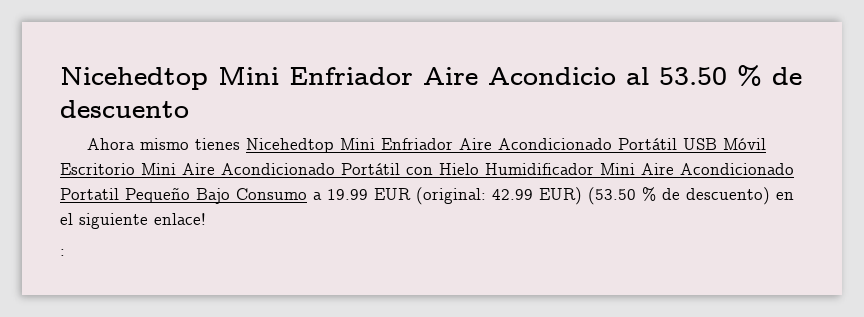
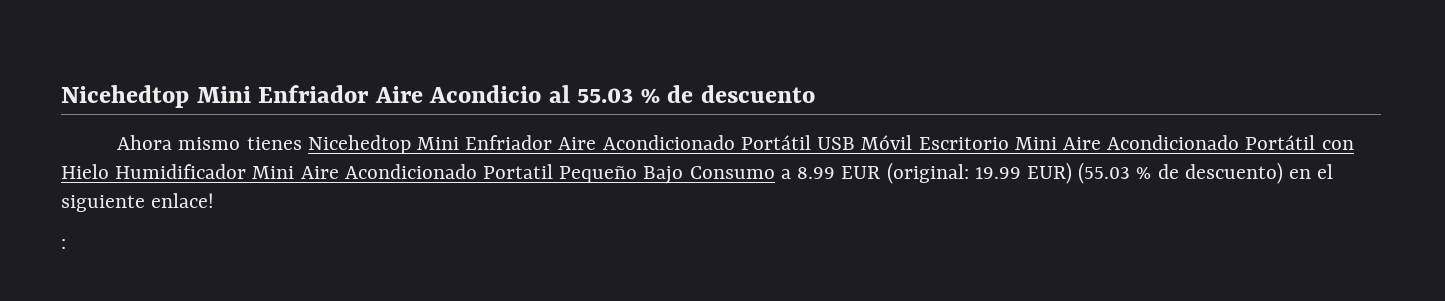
- Nicehedtop Mini Enfriador Aire Acondicio al 53.50 % de descuento
+ Nicehedtop Mini Enfriador Aire Acondicio al 55.03 % de descuento
- Ahora mismo tienes Nicehedtop Mini Enfriador Aire Acondicionado Portátil USB Móvil Escritorio Mini Aire Acondicionado Portátil con Hielo Humidificador Mini Aire Acondicionado Portatil Pequeño Bajo Consumo a 19.99 EUR (original: 42.99 EUR) (53.50 % de descuento) en el siguiente enlace!
+ Ahora mismo tienes Nicehedtop Mini Enfriador Aire Acondicionado Portátil USB Móvil Escritorio Mini Aire Acondicionado Portátil con Hielo Humidificador Mini Aire Acondicionado Portatil Pequeño Bajo Consumo a 8.99 EUR (original: 19.99 EUR) (55.03 % de descuento) en el siguiente enlace!

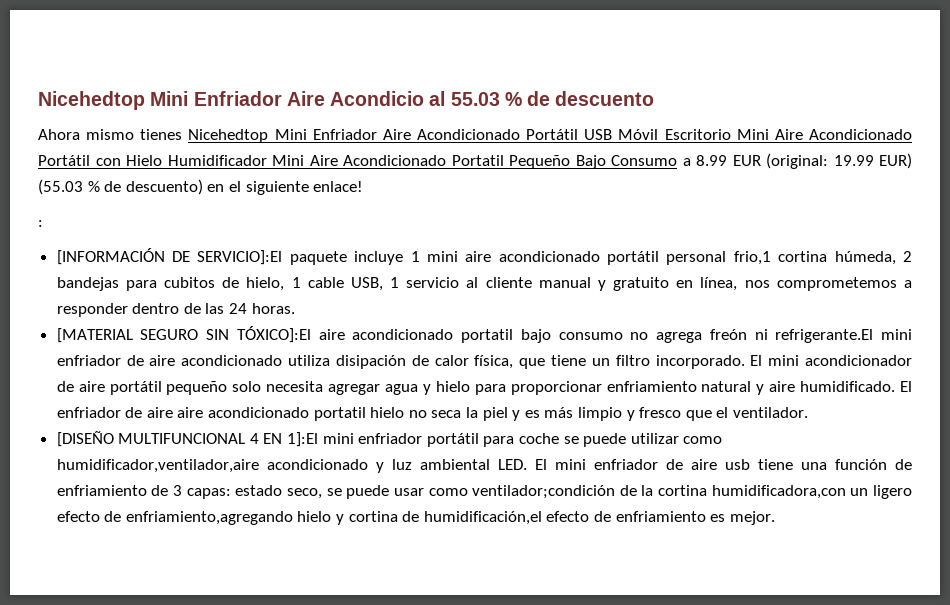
+ [INFORMACIÓN DE SERVICIO]:El paquete incluye 1 mini aire acondicionado portátil personal frio,1 cortina húmeda, 2 bandejas para cubitos de hielo, 1 cable USB, 1 servicio al cliente manual y gratuito en línea, nos comprometemos a responder dentro de las 24 horas.
+ [MATERIAL SEGURO SIN TÓXICO]:El aire acondicionado portatil bajo consumo no agrega freón ni refrigerante.El mini enfriador de aire acondicionado utiliza disipación de calor física, que tiene un filtro incorporado. El mini acondicionador de aire portátil pequeño solo necesita agregar agua y hielo para proporcionar enfriamiento natural y aire humidificado. El enfriador de aire aire acondicionado portatil hielo no seca la piel y es más limpio y fresco que el ventilador.
+ [DISEÑO MULTIFUNCIONAL 4 EN 1]:El mini enfriador portátil para coche se puede utilizar como humidificador,ventilador,aire acondicionado y luz ambiental LED. El mini enfriador de aire usb tiene una función de enfriamiento de 3 capas: estado seco, se puede usar como ventilador;condición de la cortina humidificadora,con un ligero efecto de enfriamiento,agregando hielo y cortina de humidificación,el efecto de enfriamiento es mejor.

